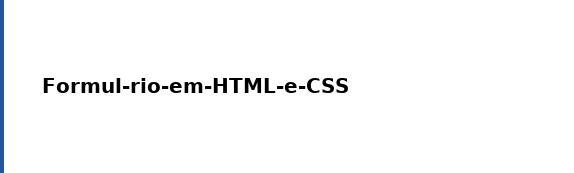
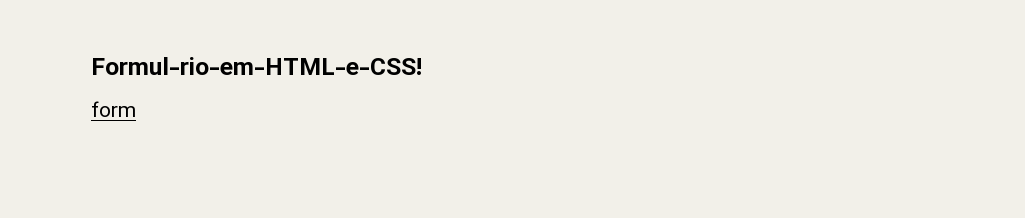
- Formul-rio-em-HTML-e-CSS
+ Formul-rio-em-HTML-e-CSS!
+ form

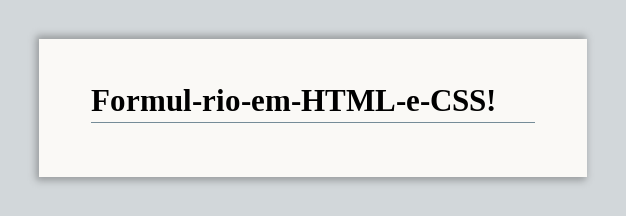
- form

